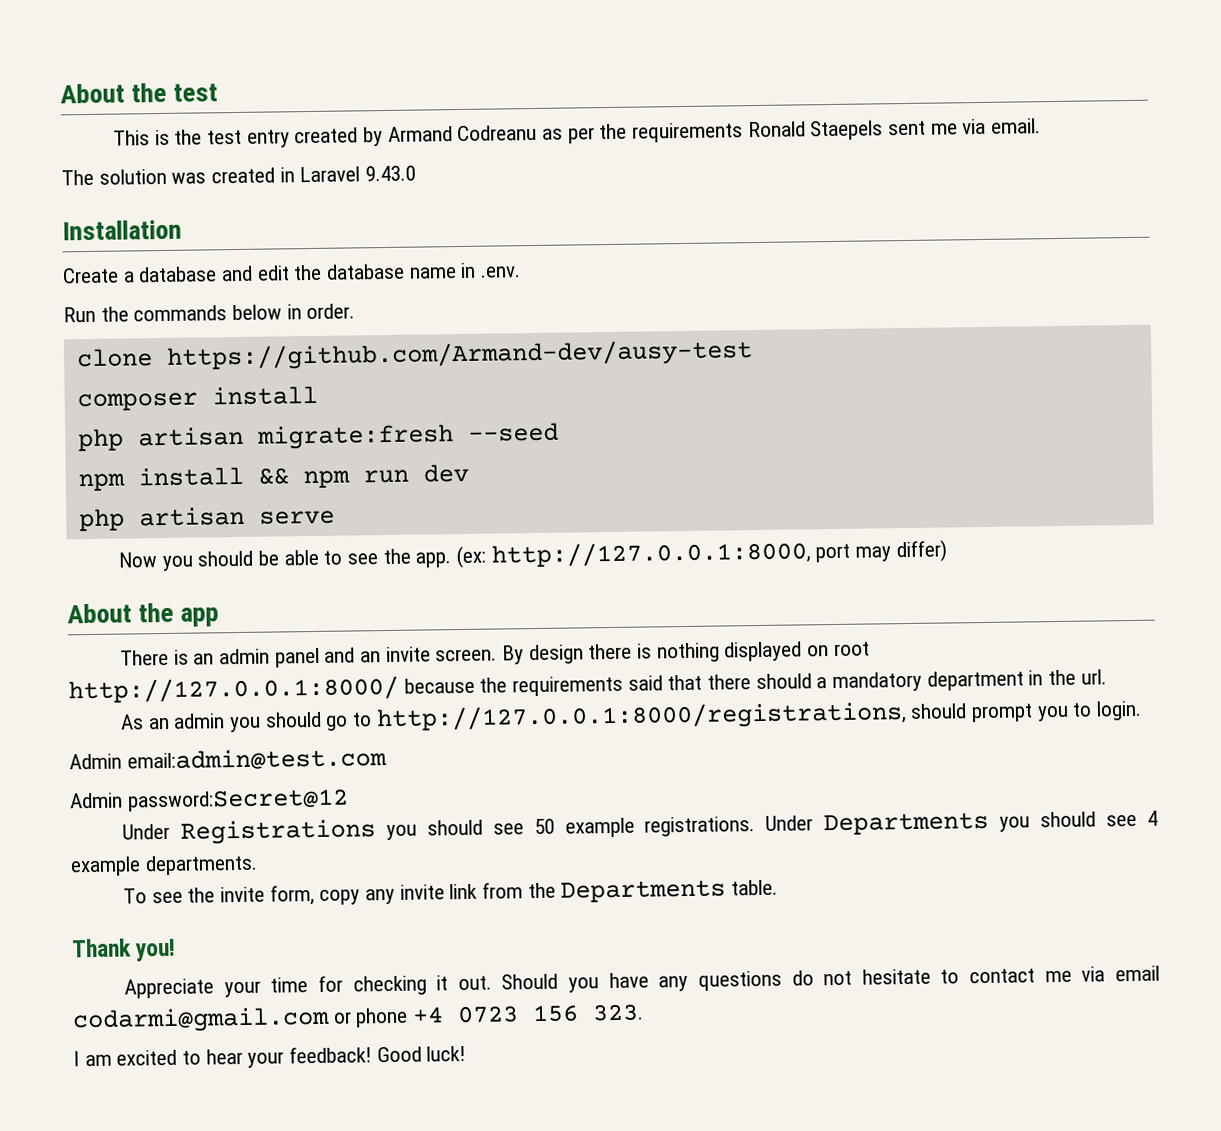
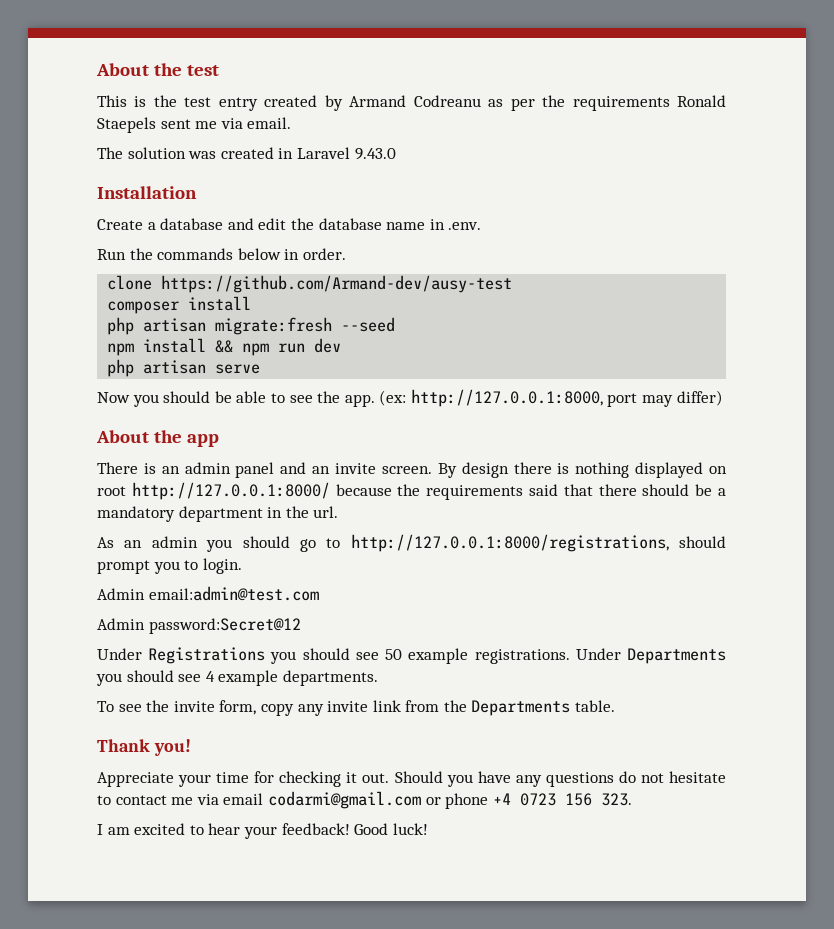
- By design there is nothing displayed on root http://127.0.0.1:8000/ because the requirements said that there should a mandatory department in the url.
+ By design there is nothing displayed on root http://127.0.0.1:8000/ because the requirements said that there should be a mandatory department in the url.

